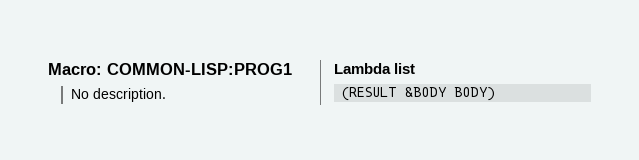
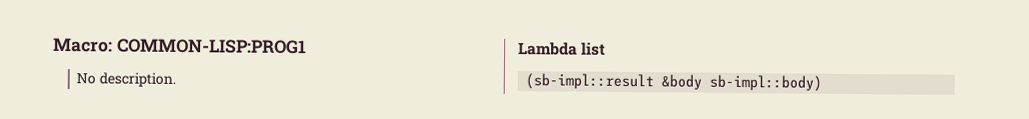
- (RESULT &BODY BODY)
+ (sb-impl::result &body sb-impl::body)

